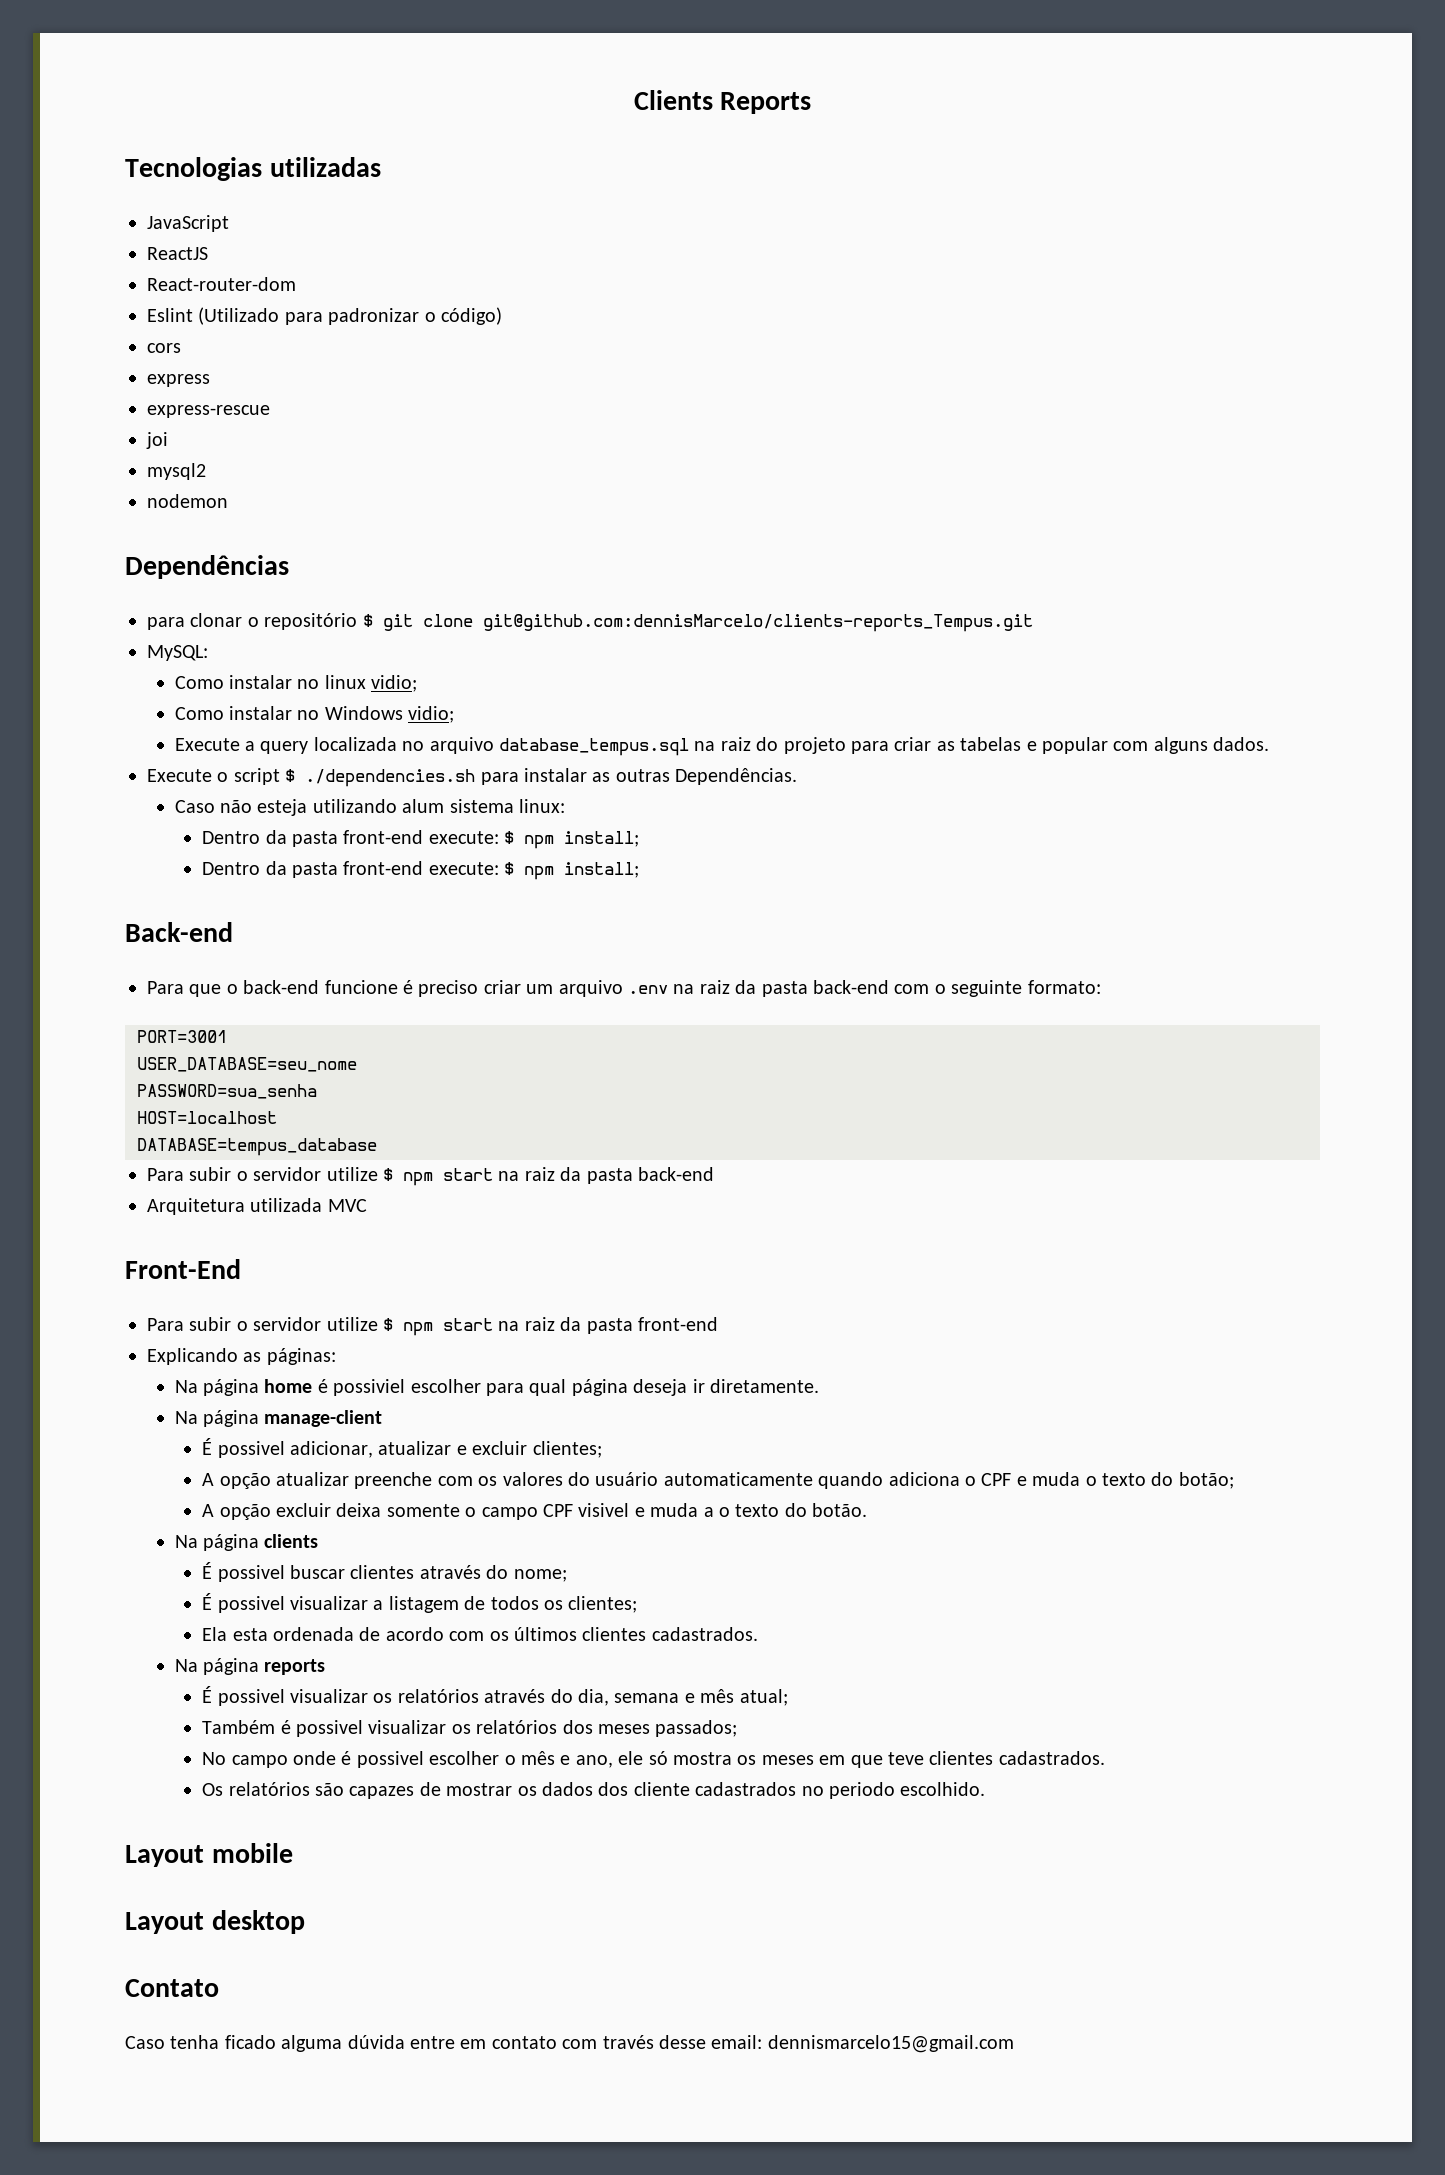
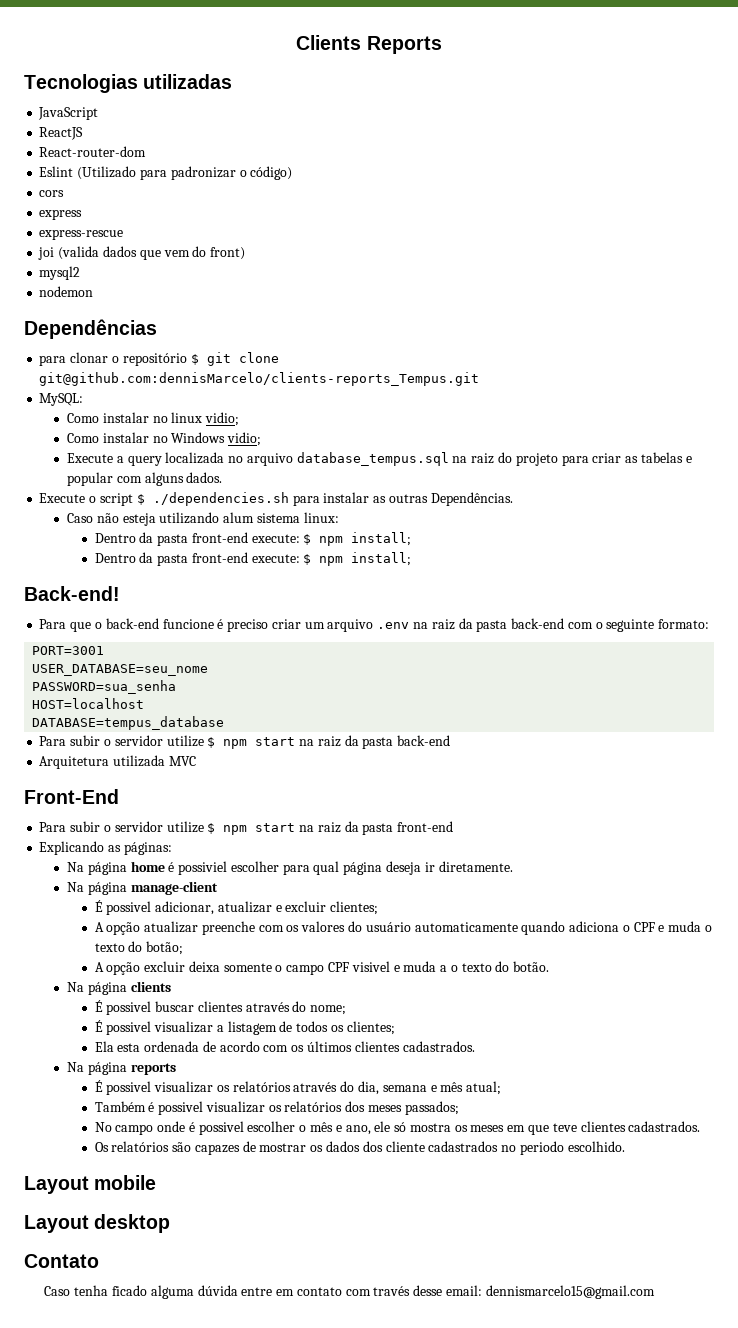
- joi
+ joi (valida dados que vem do front)
- Back-end
+ Back-end!

